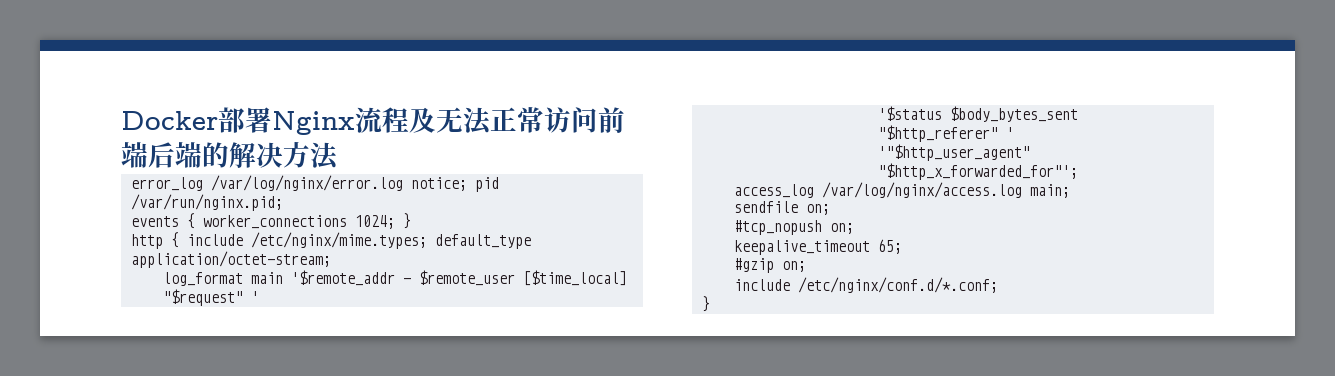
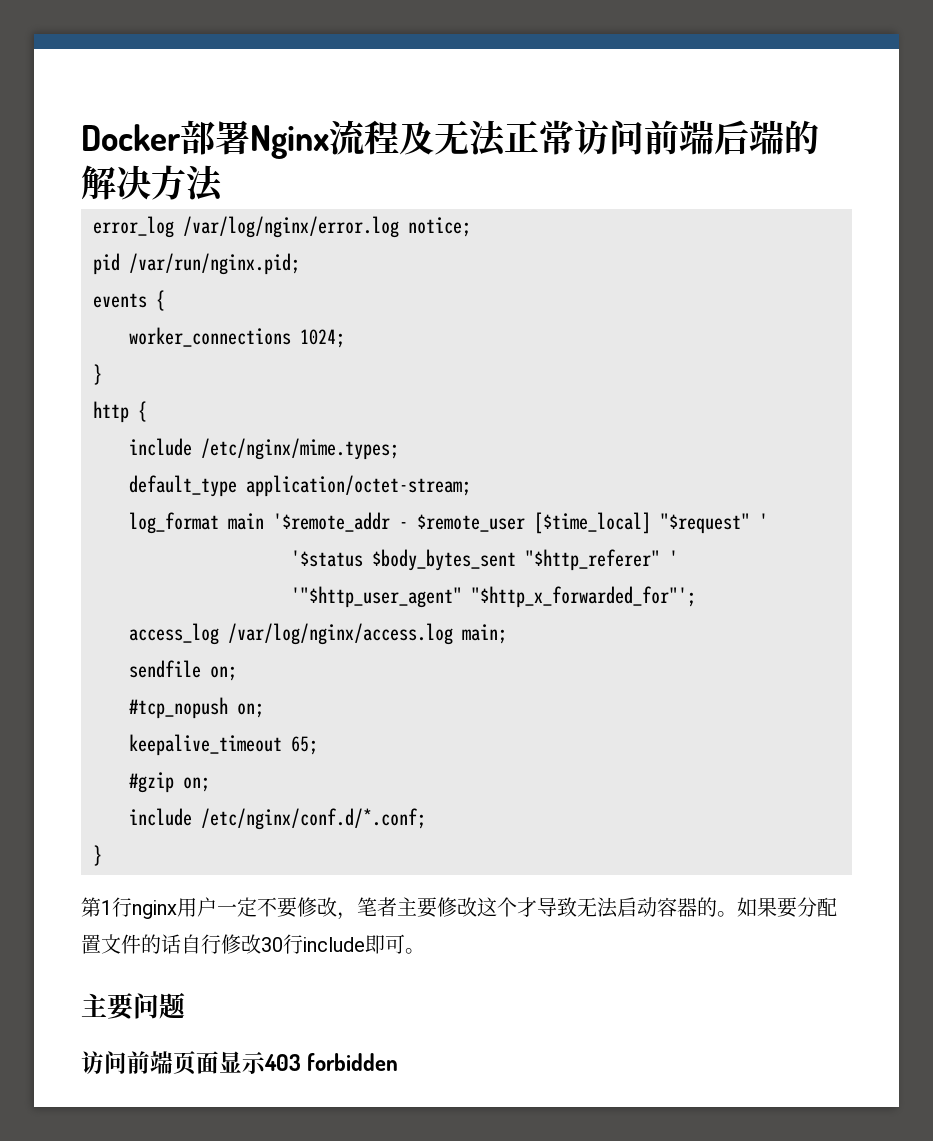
- error_log /var/log/nginx/error.log notice; pid /var/run/nginx.pid;
+ error_log /var/log/nginx/error.log notice;
+ pid /var/run/nginx.pid;
- events { worker_connections 1024; }
+ events {
+ worker_connections 1024;
+ }
- http { include /etc/nginx/mime.types; default_type application/octet-stream;
+ http {
+ include /etc/nginx/mime.types;
+ default_type application/octet-stream;
+ 第1行nginx用户一定不要修改，笔者主要修改这个才导致无法启动容器的。如果要分配置文件的话自行修改30行include即可。
+ 主要问题
+ 访问前端页面显示403 forbidden

